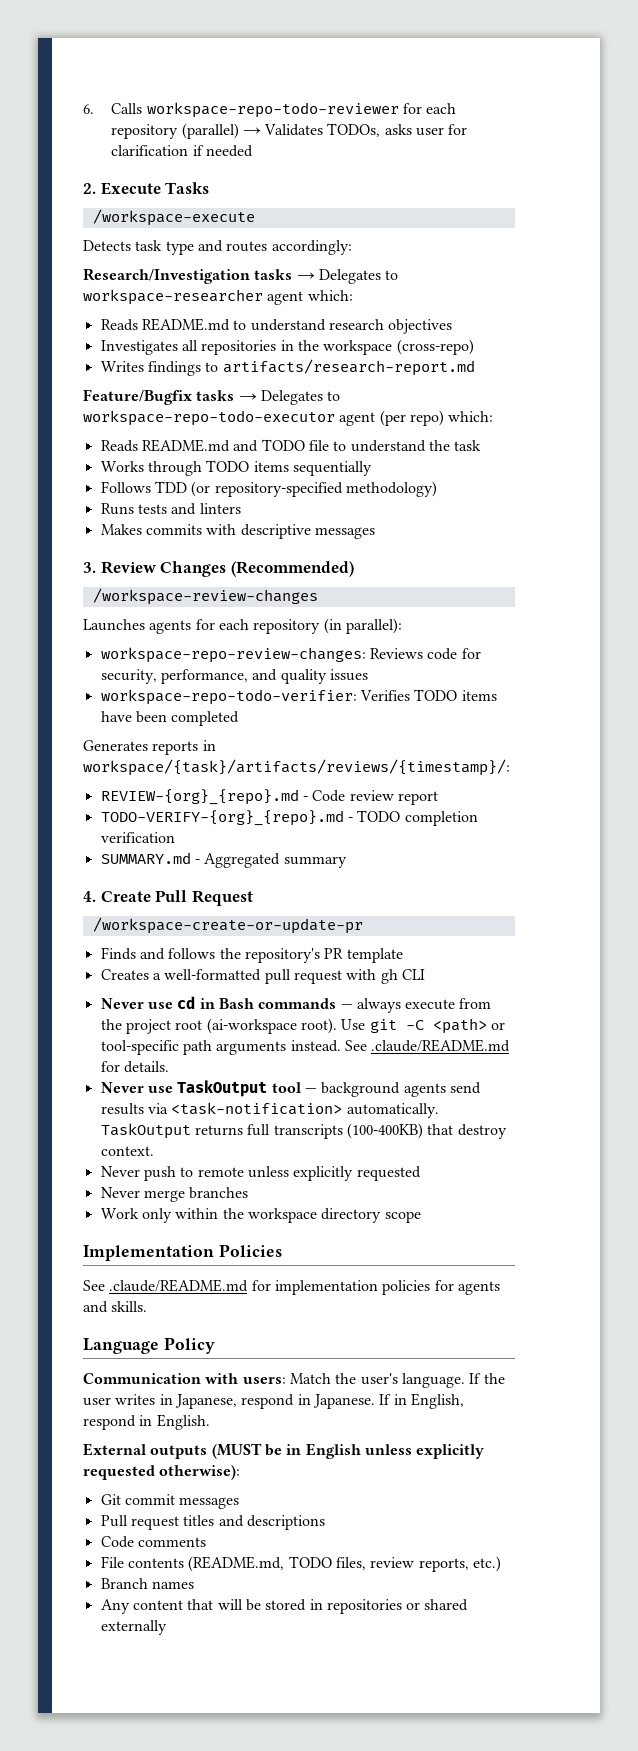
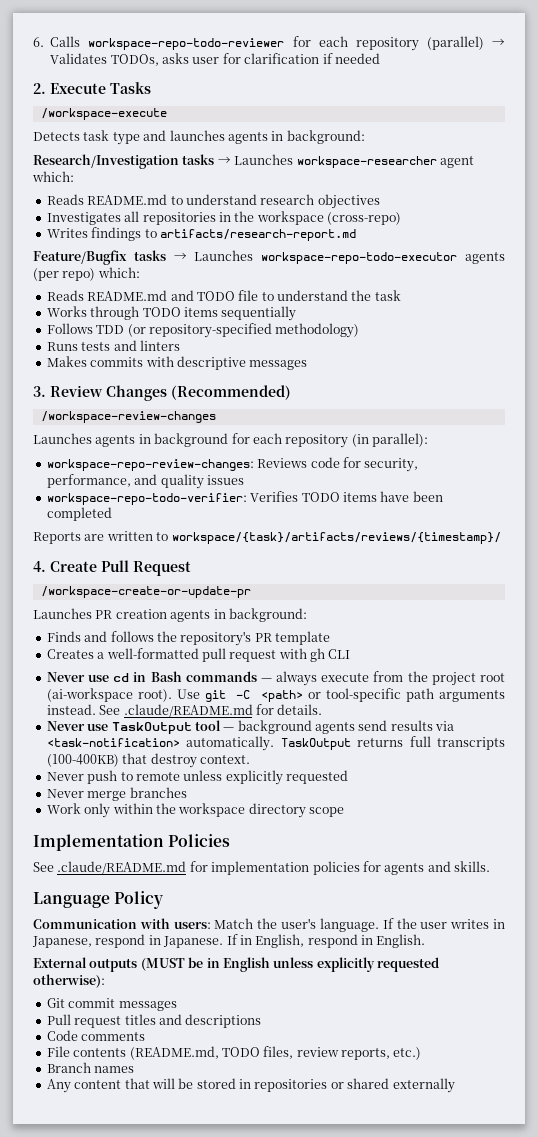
- Detects task type and routes accordingly:
+ Detects task type and launches agents in background:
- Research/Investigation tasks → Delegates to workspace-researcher agent which:
+ Research/Investigation tasks → Launches workspace-researcher agent which:
- Feature/Bugfix tasks → Delegates to workspace-repo-todo-executor agent (per repo) which:
+ Feature/Bugfix tasks → Launches workspace-repo-todo-executor agents (per repo) which:
- Launches agents for each repository (in parallel):
+ Launches agents in background for each repository (in parallel):
- Generates reports in workspace/{task}/artifacts/reviews/{timestamp}/:
- REVIEW-{org}_{repo}.md - Code review report
- TODO-VERIFY-{org}_{repo}.md - TODO completion verification
- SUMMARY.md - Aggregated summary
+ Reports are written to workspace/{task}/artifacts/reviews/{timestamp}/
+ Launches PR creation agents in background:

